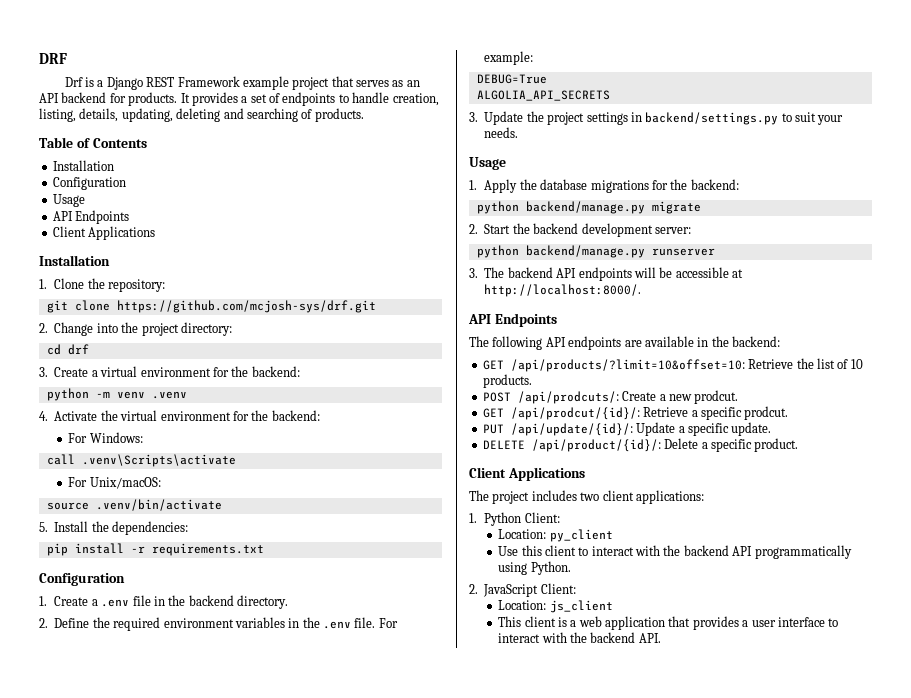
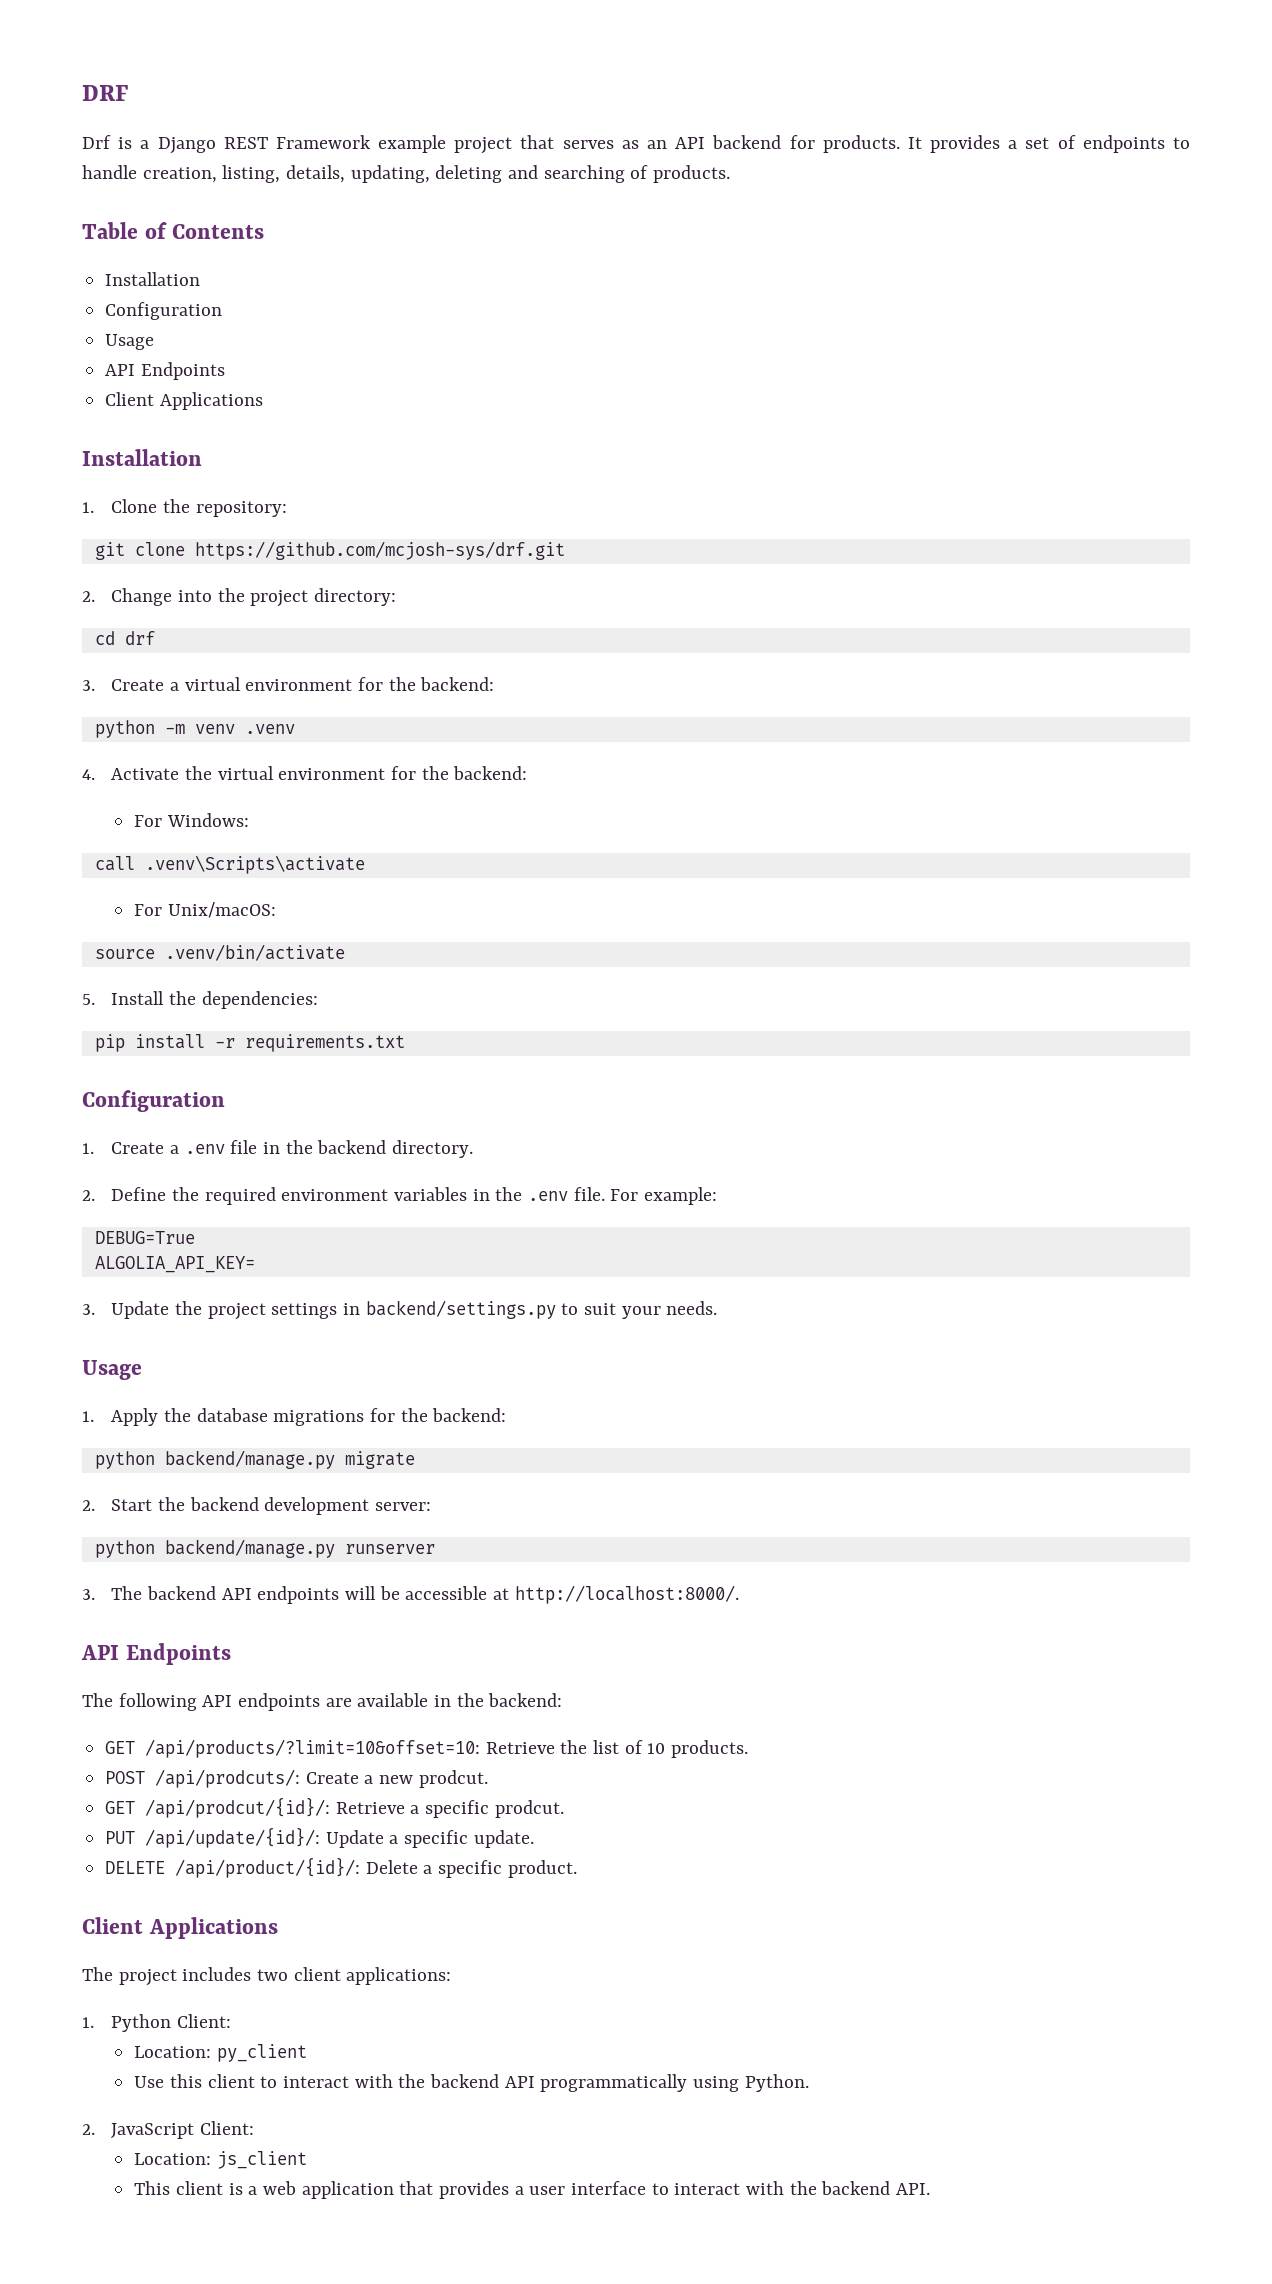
- ALGOLIA_API_SECRETS
+ ALGOLIA_API_KEY=

